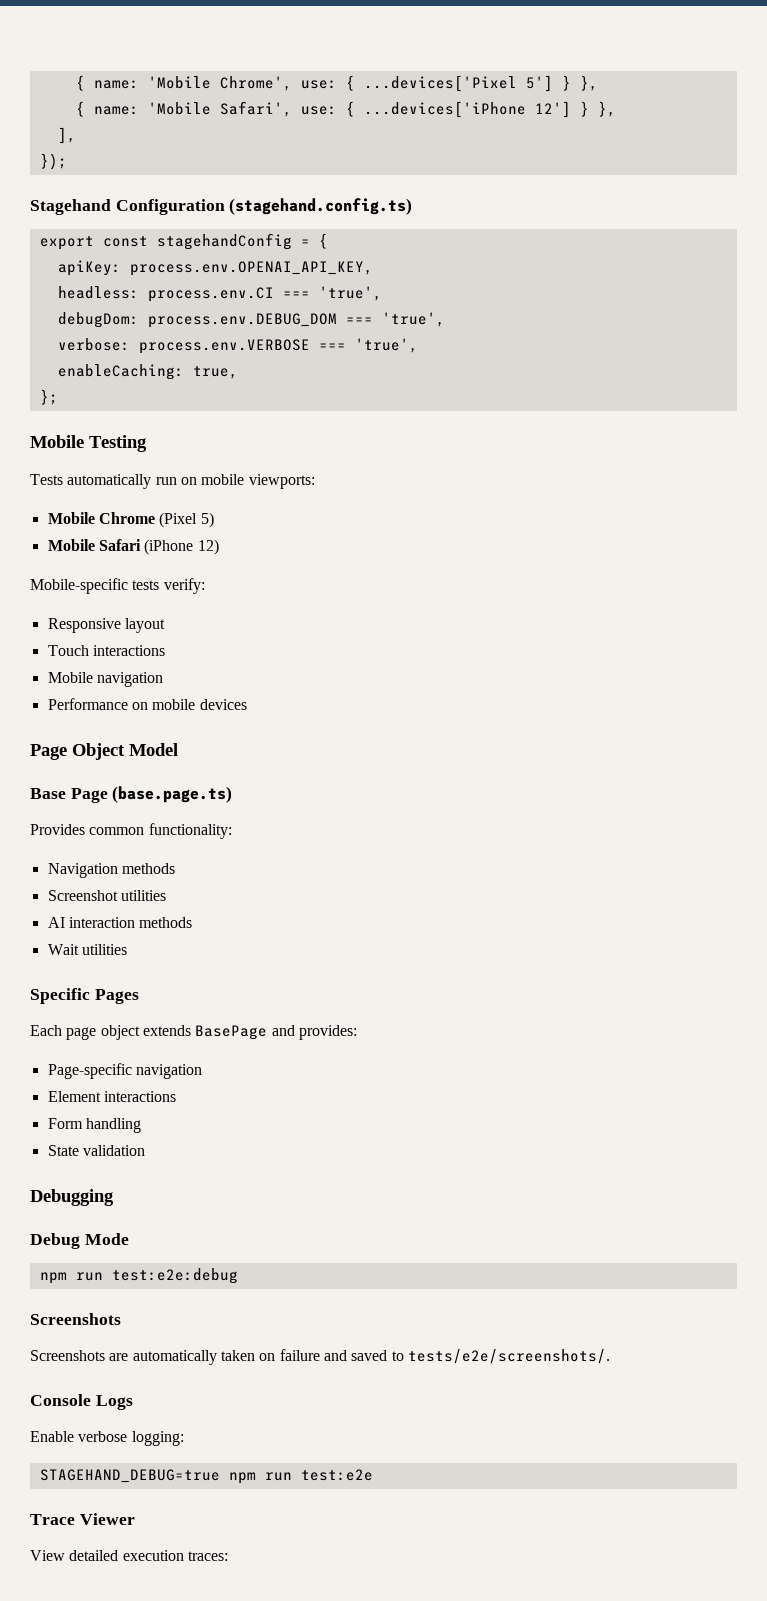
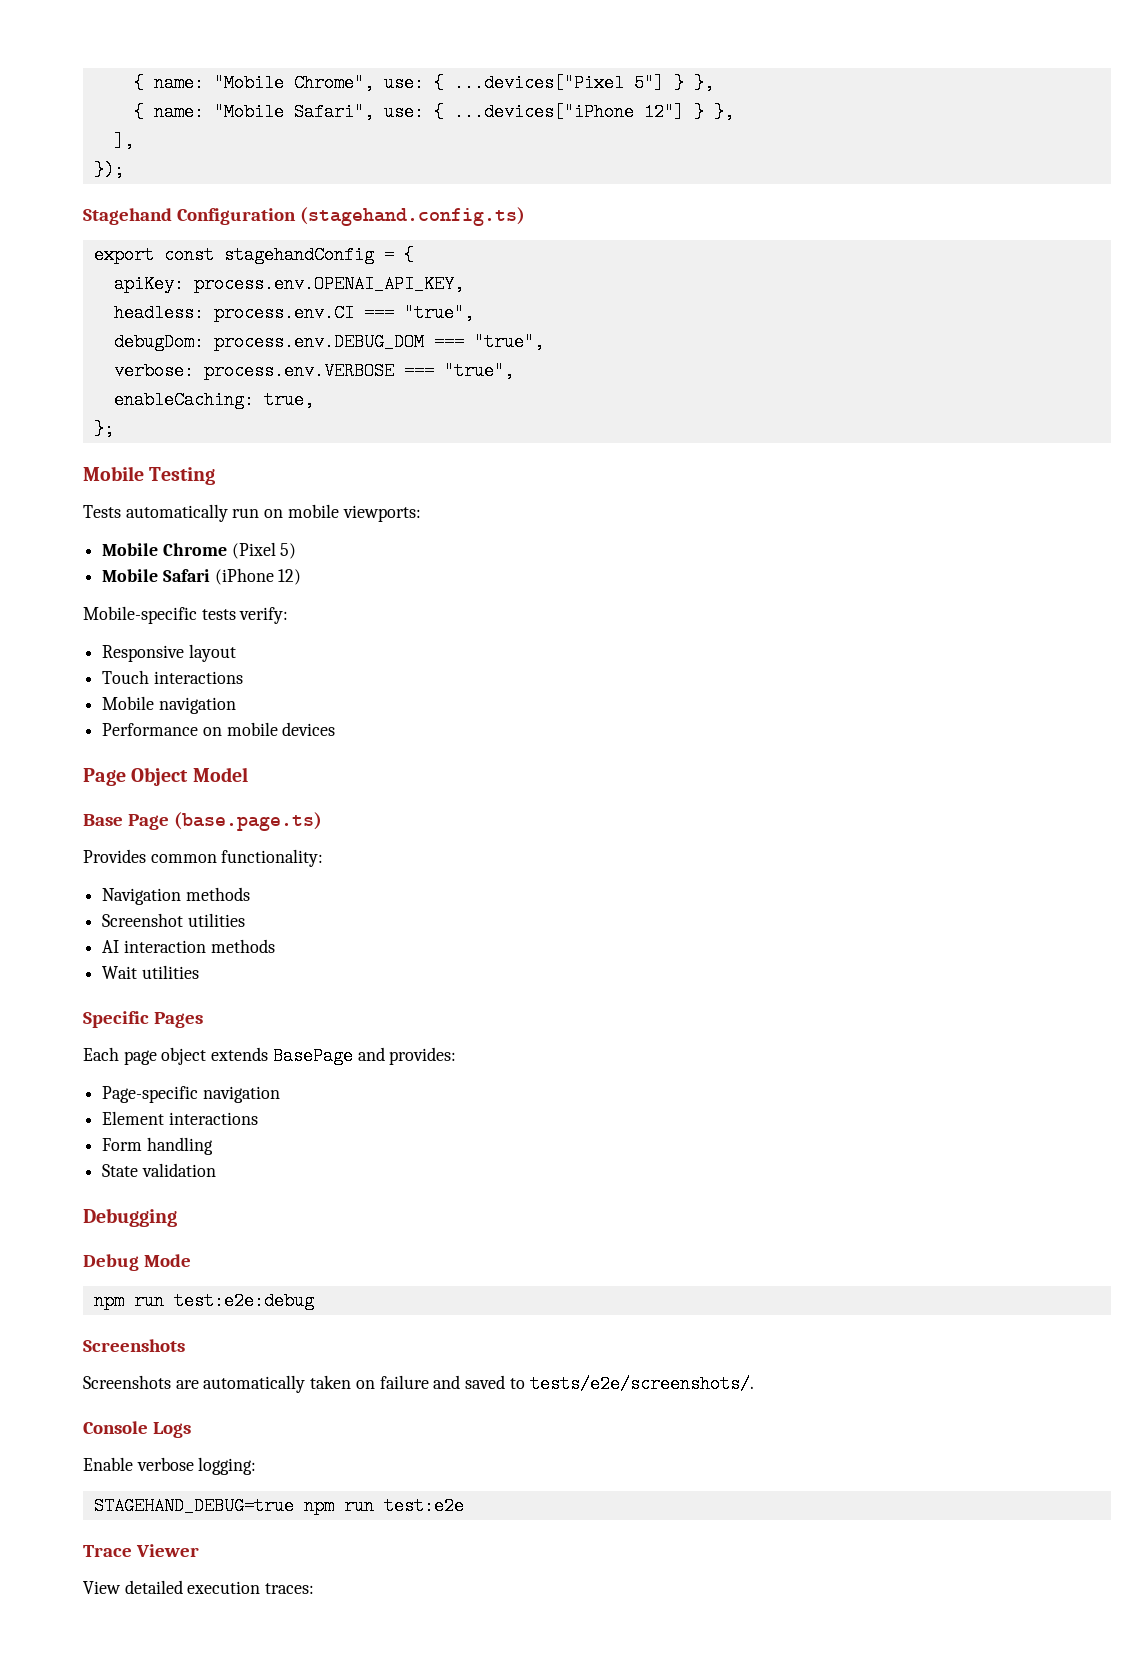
- { name: 'Mobile Chrome', use: { ...devices['Pixel 5'] } },
- { name: 'Mobile Safari', use: { ...devices['iPhone 12'] } },
+ { name: "Mobile Chrome", use: { ...devices["Pixel 5"] } },
+ { name: "Mobile Safari", use: { ...devices["iPhone 12"] } },
- headless: process.env.CI === 'true',
+ headless: process.env.CI === "true",
- debugDom: process.env.DEBUG_DOM === 'true',
+ debugDom: process.env.DEBUG_DOM === "true",
- verbose: process.env.VERBOSE === 'true',
+ verbose: process.env.VERBOSE === "true",

